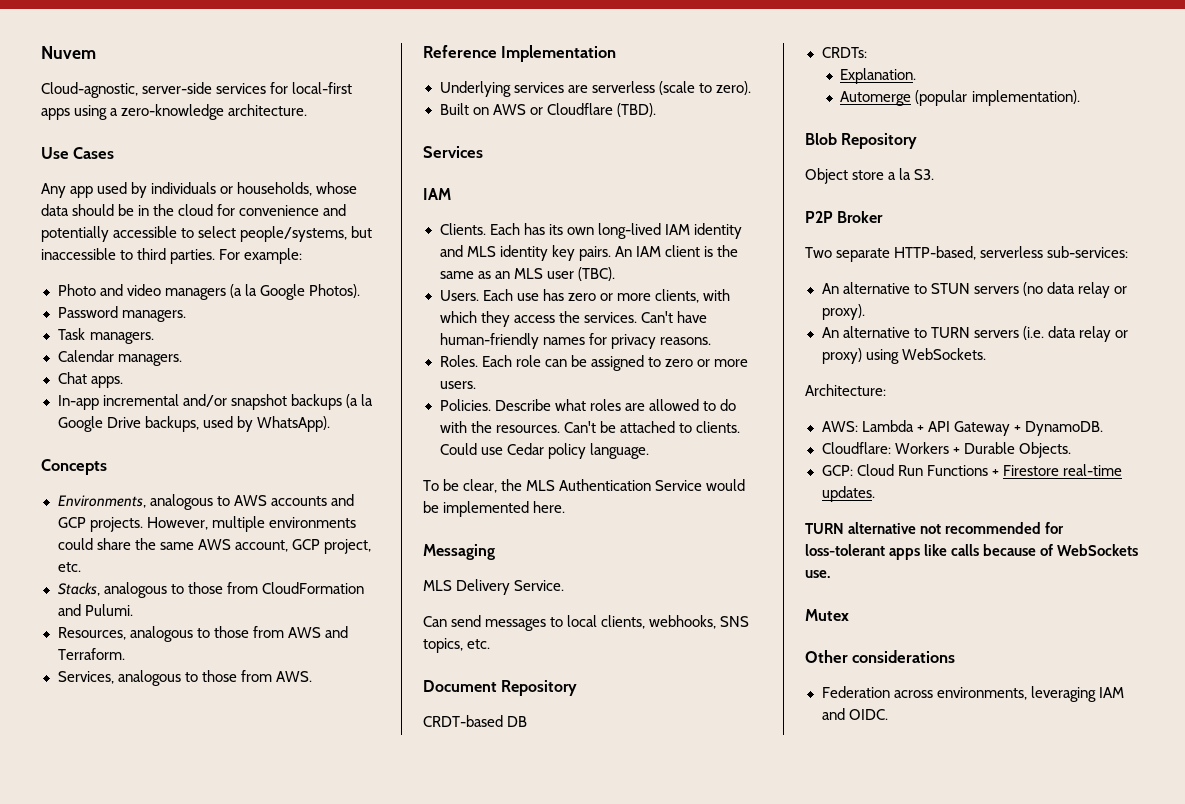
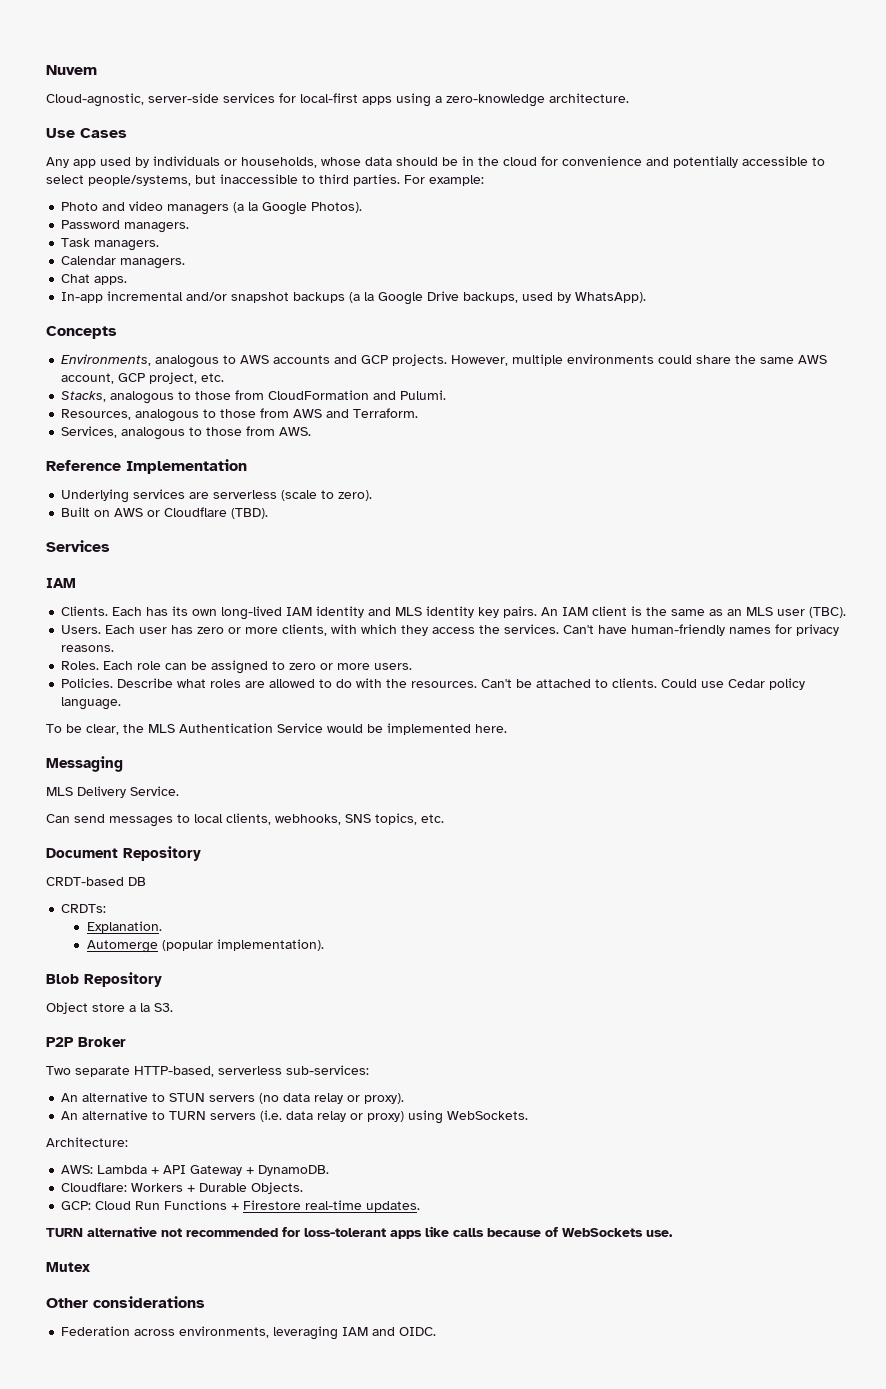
- Each use has zero or more clients, with which they access the services.
+ Each user has zero or more clients, with which they access the services.

